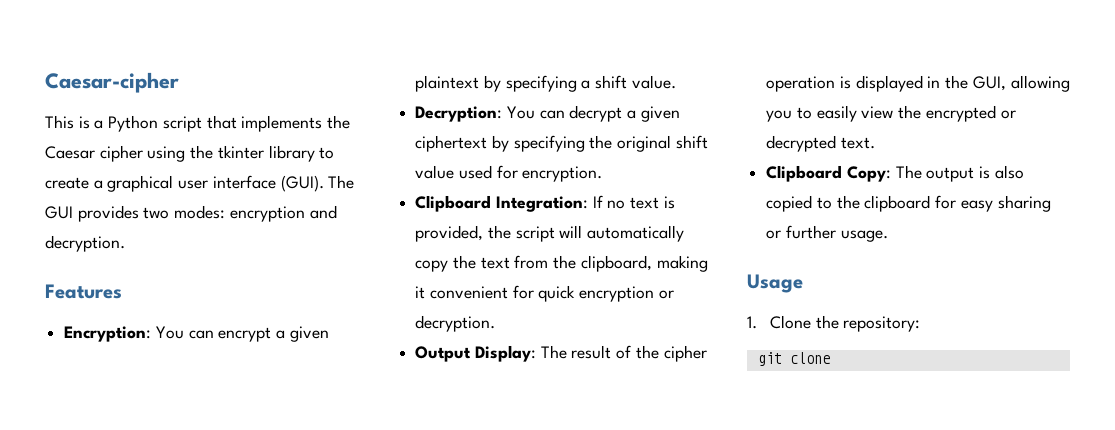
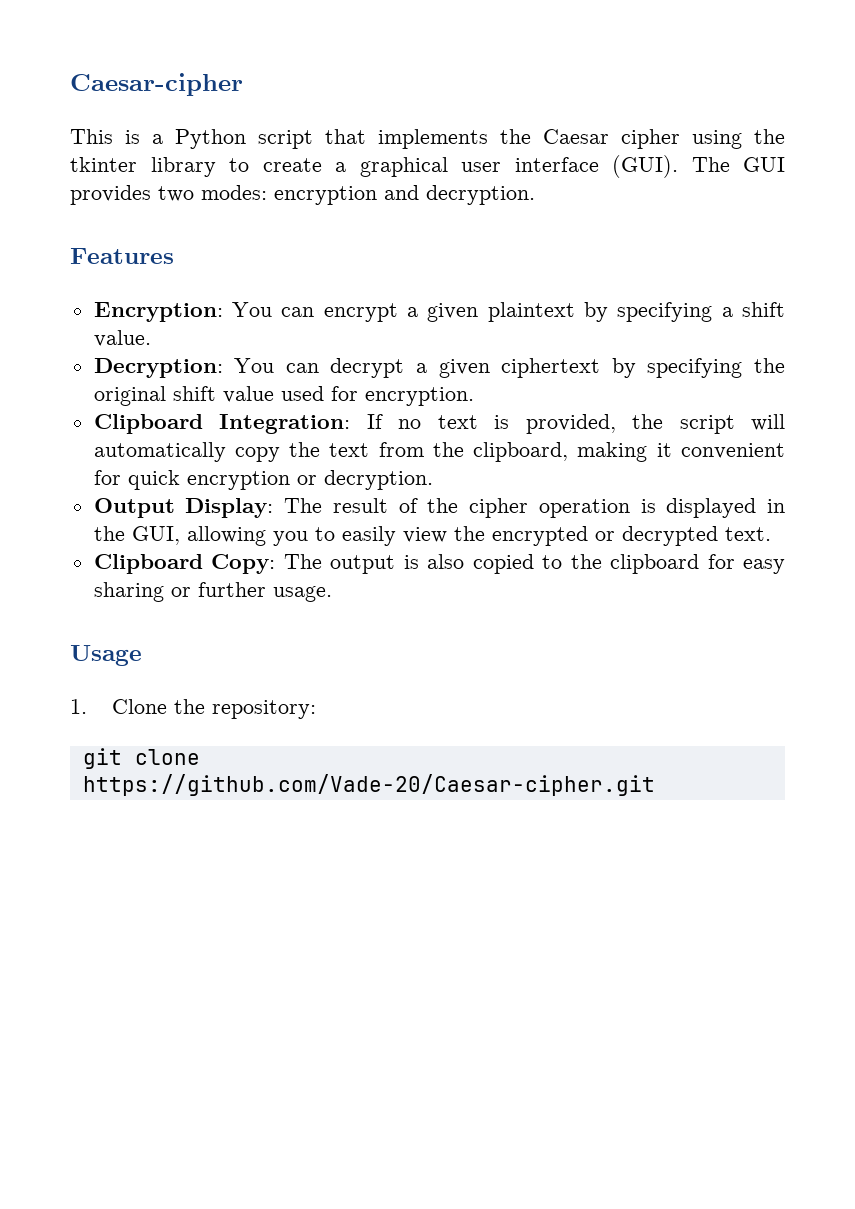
- git clone
+ git clone https://github.com/Vade-20/Caesar-cipher.git

